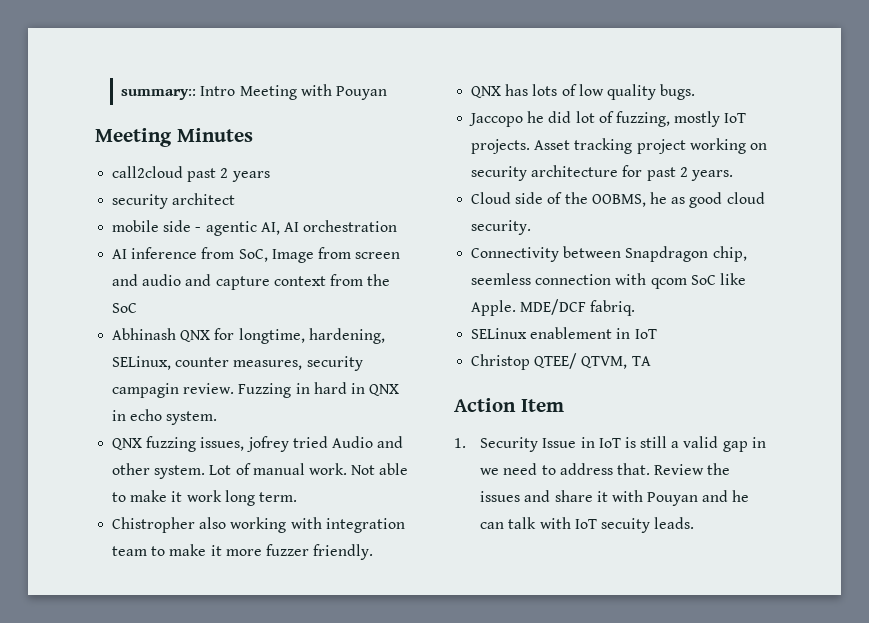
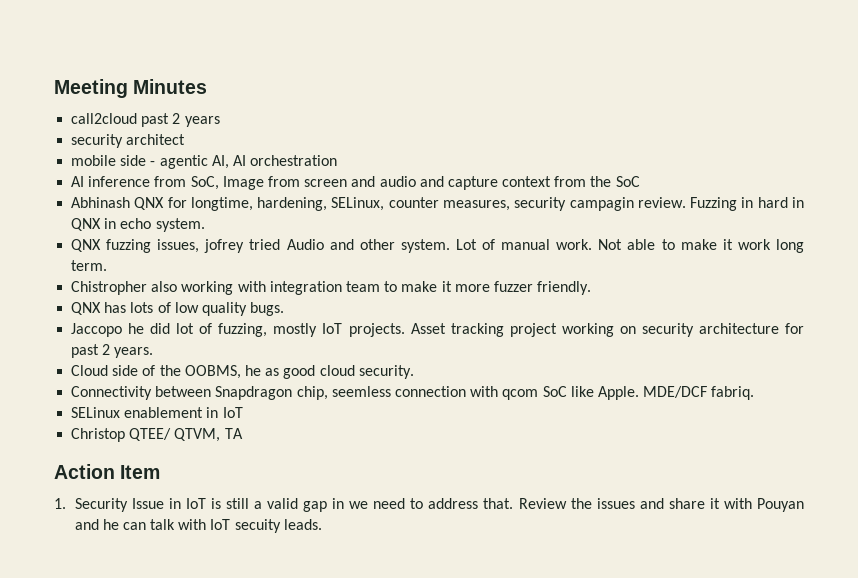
- summary:: Intro Meeting with Pouyan

